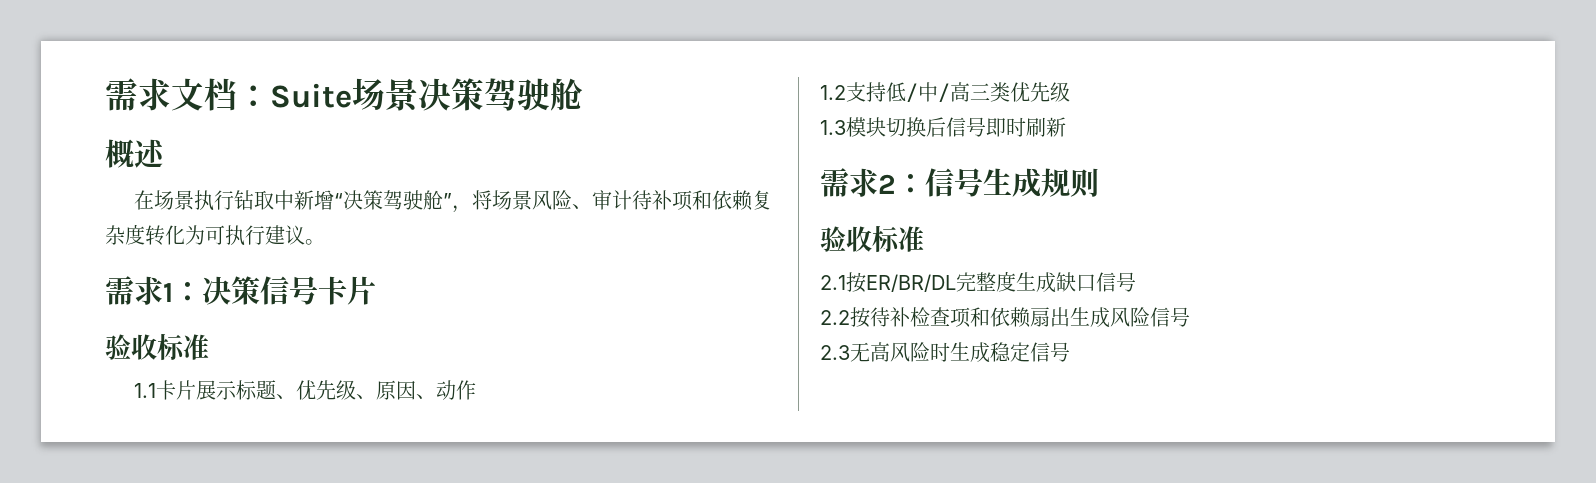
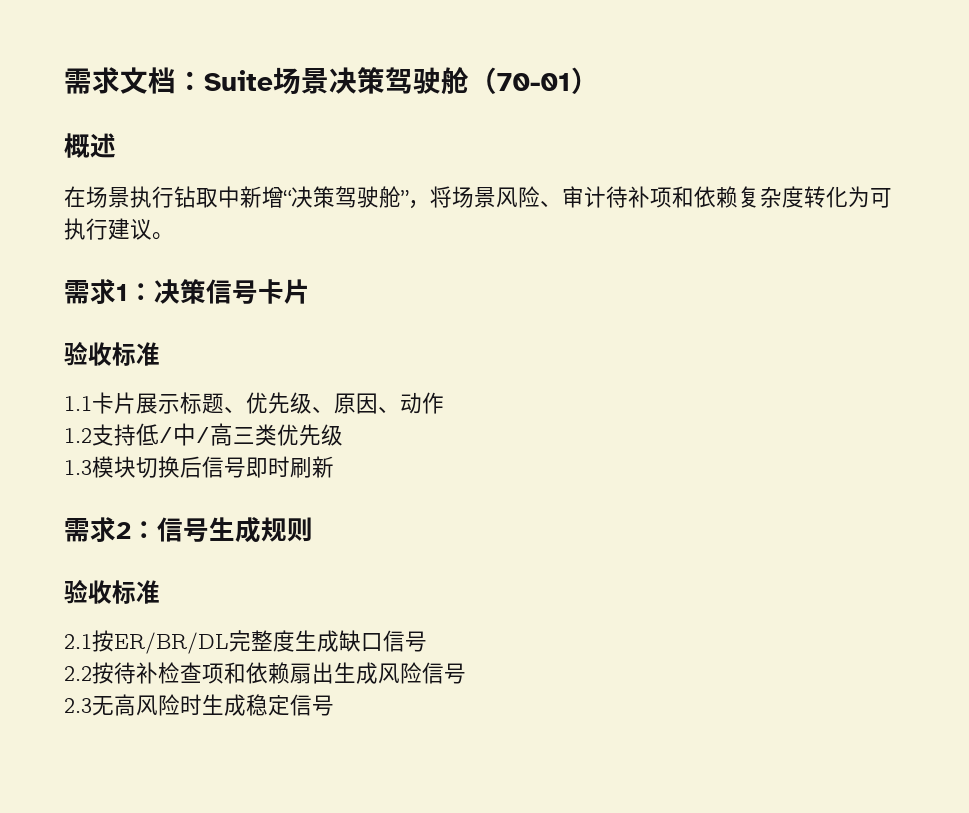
- 需求文档：Suite场景决策驾驶舱
+ 需求文档：Suite场景决策驾驶舱（70-01）

